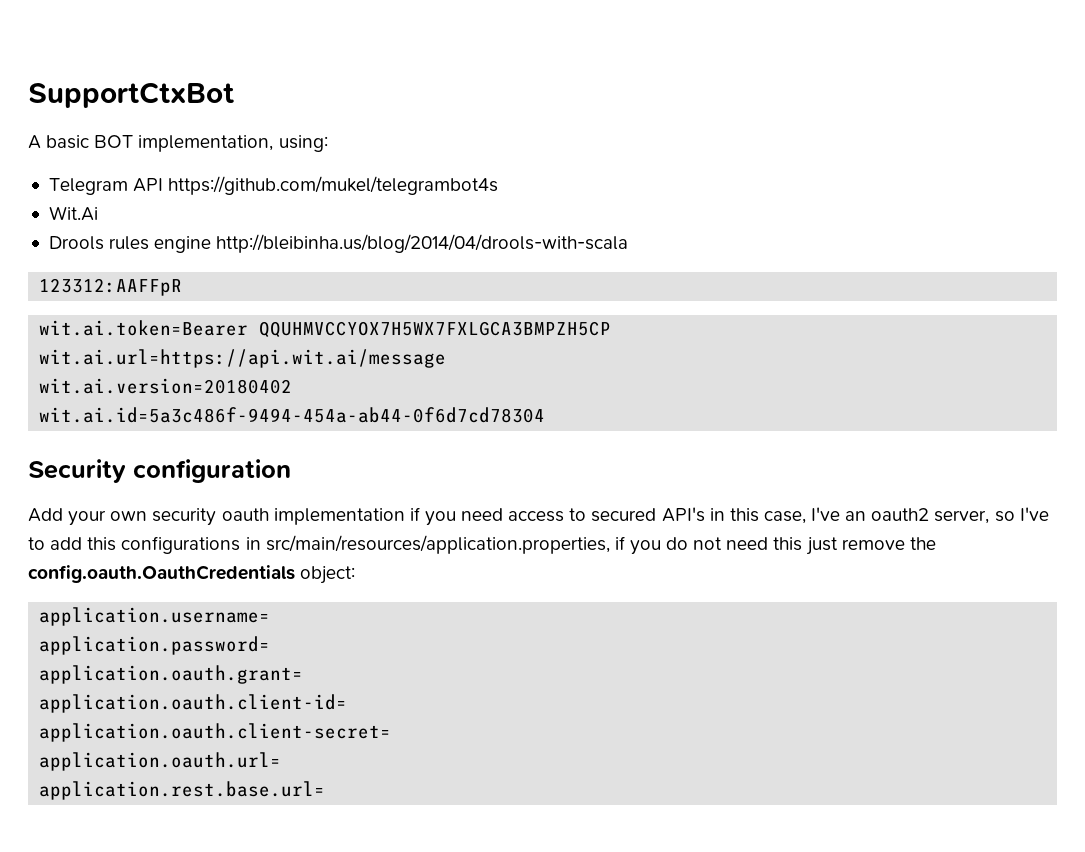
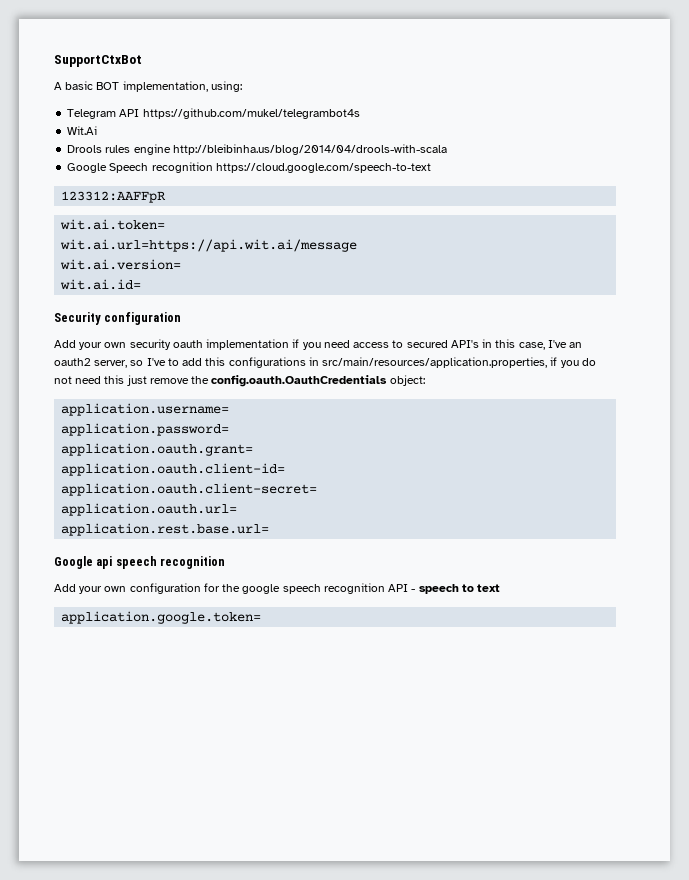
+ Google Speech recognition https://cloud.google.com/speech-to-text
- wit.ai.token=Bearer QQUHMVCCYOX7H5WX7FXLGCA3BMPZH5CP
+ wit.ai.token=
- wit.ai.version=20180402
- wit.ai.id=5a3c486f-9494-454a-ab44-0f6d7cd78304
+ wit.ai.version=
+ wit.ai.id=
+ Google api speech recognition
+ Add your own configuration for the google speech recognition API - speech to text
+ application.google.token=

